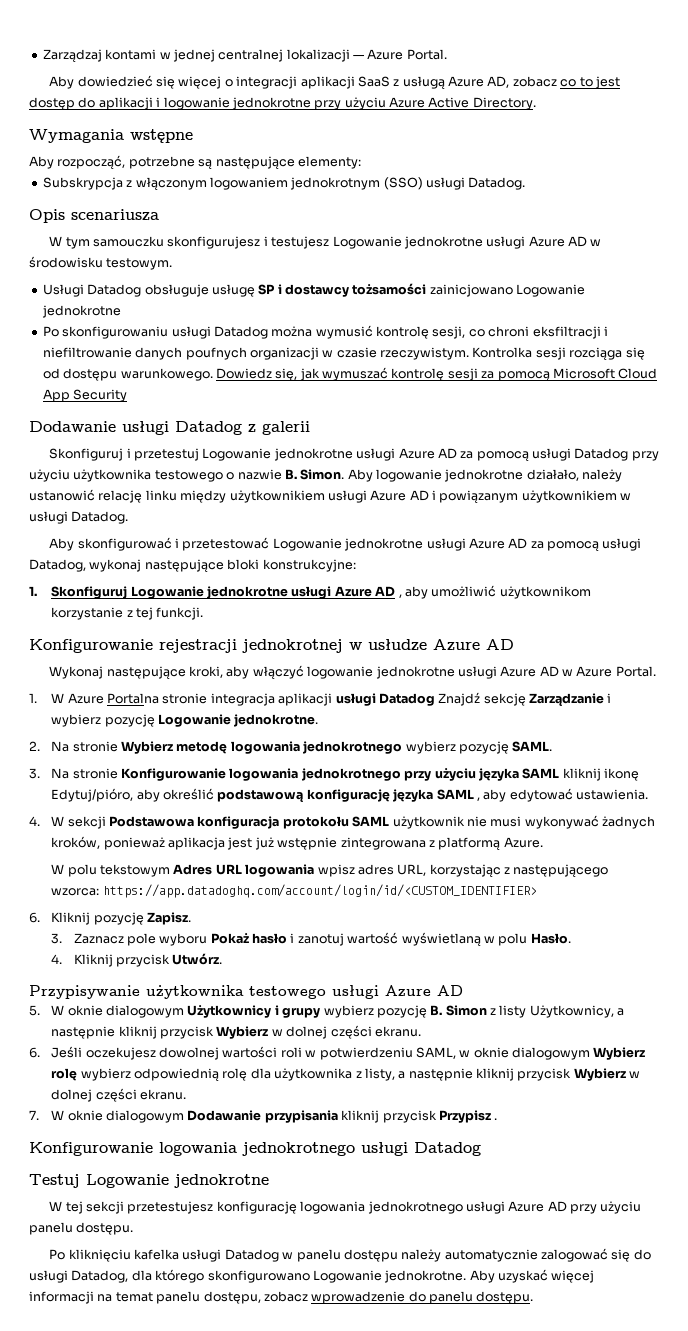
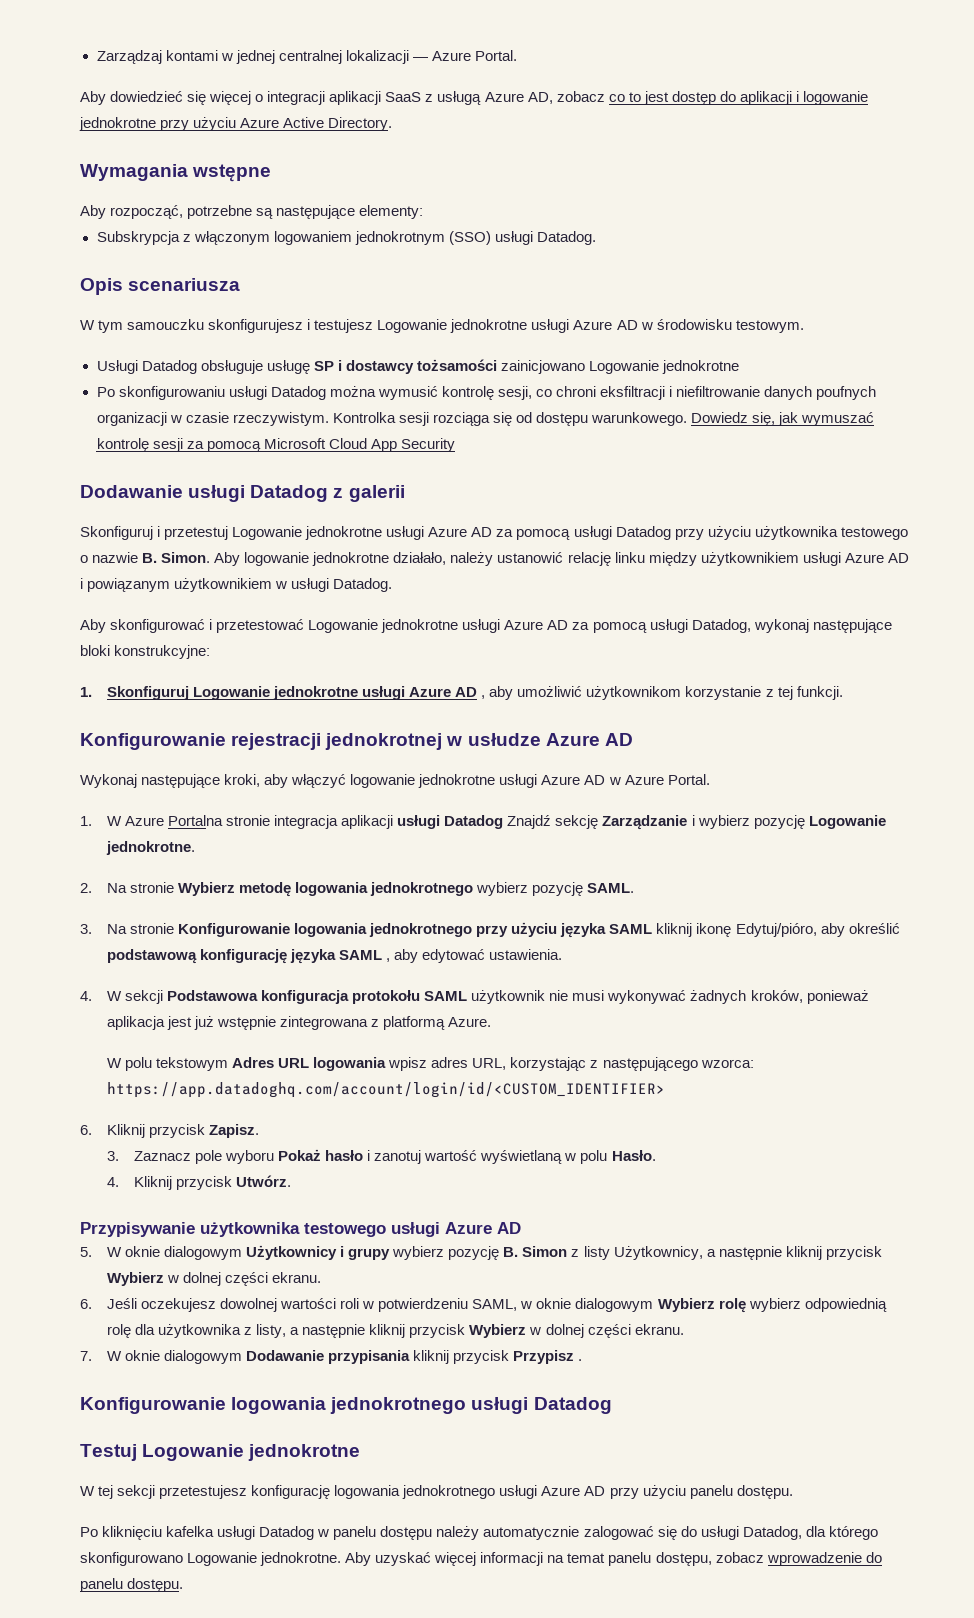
- 6. Kliknij pozycję Zapisz.
+ 6. Kliknij przycisk Zapisz.

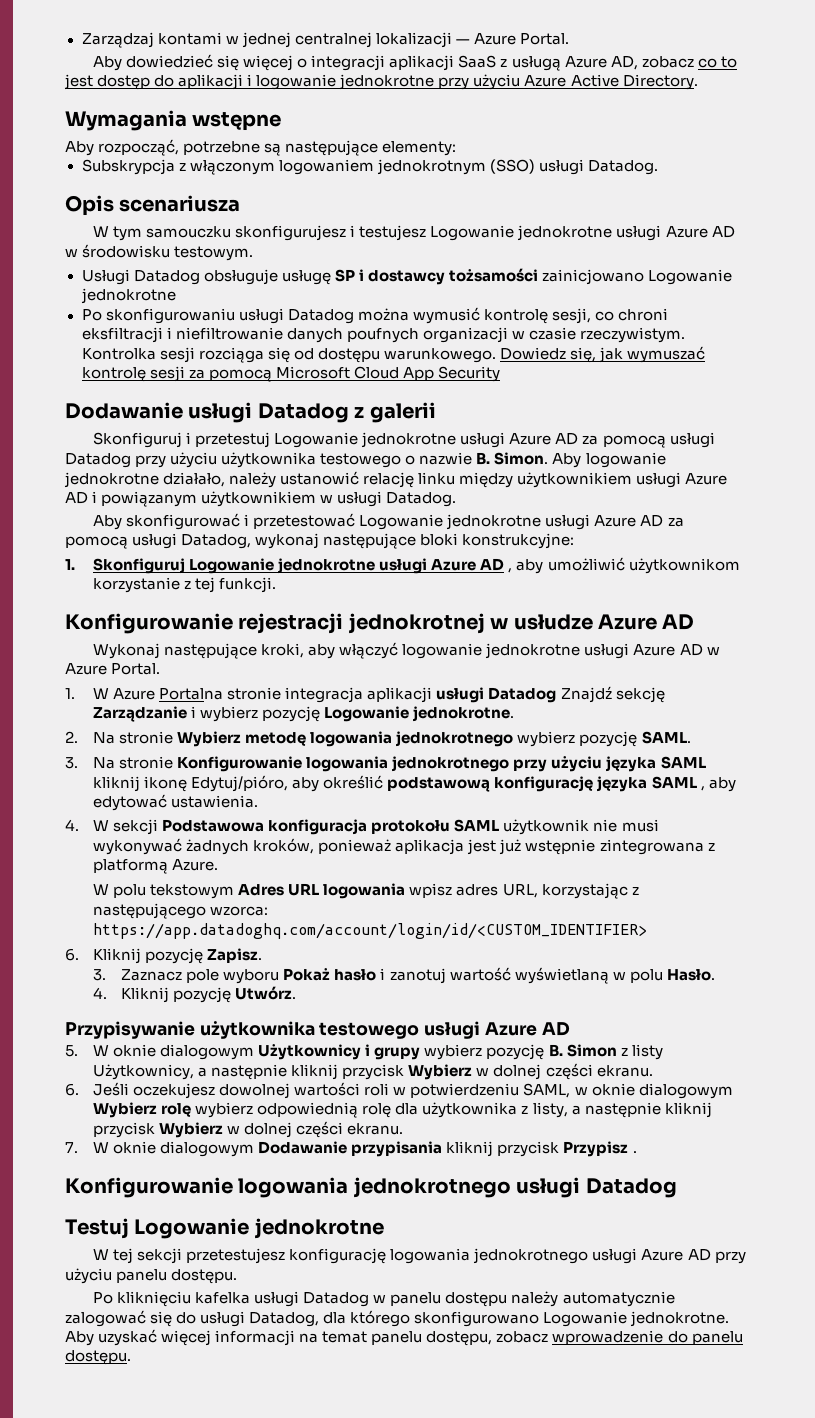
- 6. Kliknij przycisk Zapisz.
+ 6. Kliknij pozycję Zapisz.
- 4. Kliknij przycisk Utwórz.
+ 4. Kliknij pozycję Utwórz.

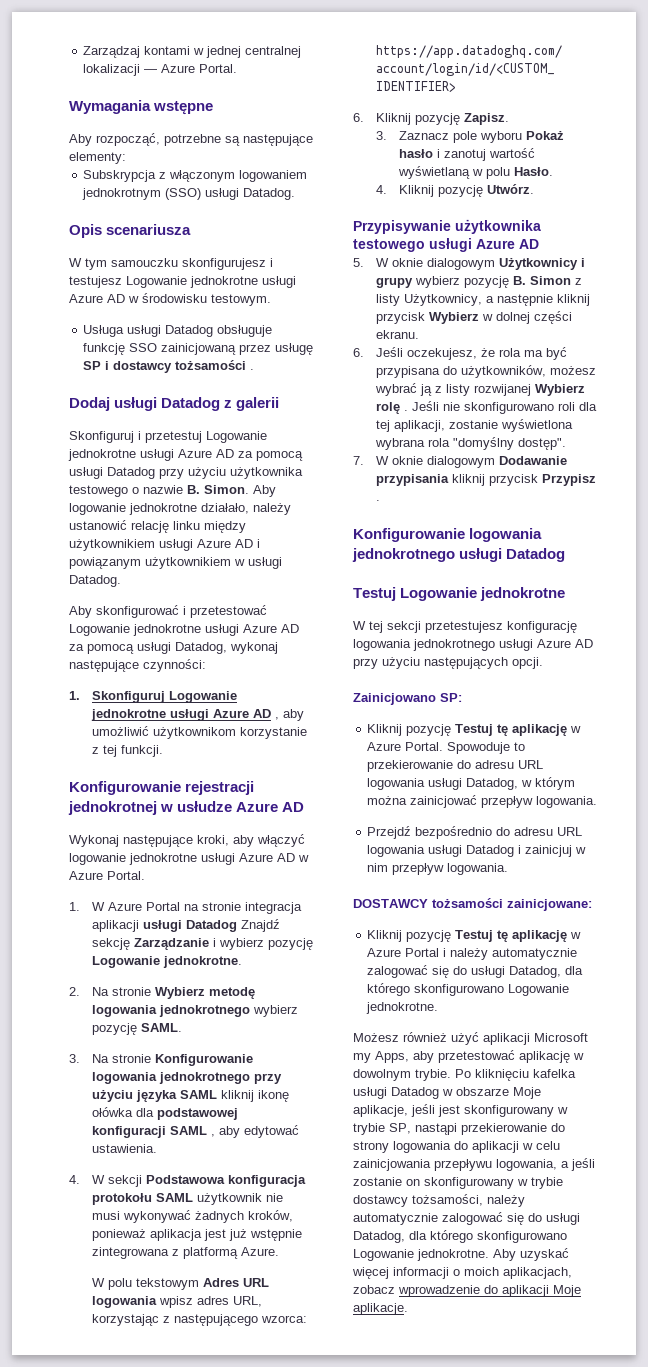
- Aby dowiedzieć się więcej o integracji aplikacji SaaS z usługą Azure AD, zobacz co to jest dostęp do aplikacji i logowanie jednokrotne przy użyciu Azure Active Directory.
- Usługi Datadog obsługuje usługę SP i dostawcy tożsamości zainicjowano Logowanie jednokrotne
- Po skonfigurowaniu usługi Datadog można wymusić kontrolę sesji, co chroni eksfiltracji i niefiltrowanie danych poufnych organizacji w czasie rzeczywistym. Kontrolka sesji rozciąga się od dostępu warunkowego. Dowiedz się, jak wymuszać kontrolę sesji za pomocą Microsoft Cloud App Security
- Dodawanie usługi Datadog z galerii
+ Usługa usługi Datadog obsługuje funkcję SSO zainicjowaną przez usługę SP i dostawcy tożsamości .
+ Dodaj usługi Datadog z galerii
- Aby skonfigurować i przetestować Logowanie jednokrotne usługi Azure AD za pomocą usługi Datadog, wykonaj następujące bloki konstrukcyjne:
+ Aby skonfigurować i przetestować Logowanie jednokrotne usługi Azure AD za pomocą usługi Datadog, wykonaj następujące czynności:
- 1. W Azure Portalna stronie integracja aplikacji usługi Datadog Znajdź sekcję Zarządzanie i wybierz pozycję Logowanie jednokrotne.
+ 1. W Azure Portal na stronie integracja aplikacji usługi Datadog Znajdź sekcję Zarządzanie i wybierz pozycję Logowanie jednokrotne.
- 3. Na stronie Konfigurowanie logowania jednokrotnego przy użyciu języka SAML kliknij ikonę Edytuj/pióro, aby określić podstawową konfigurację języka SAML , aby edytować ustawienia.
+ 3. Na stronie Konfigurowanie logowania jednokrotnego przy użyciu języka SAML kliknij ikonę ołówka dla podstawowej konfiguracji SAML , aby edytować ustawienia.
- 6. Jeśli oczekujesz dowolnej wartości roli w potwierdzeniu SAML, w oknie dialogowym Wybierz rolę wybierz odpowiednią rolę dla użytkownika z listy, a następnie kliknij przycisk Wybierz w dolnej części ekranu.
+ 6. Jeśli oczekujesz, że rola ma być przypisana do użytkowników, możesz wybrać ją z listy rozwijanej Wybierz rolę . Jeśli nie skonfigurowano roli dla tej aplikacji, zostanie wyświetlona wybrana rola "domyślny dostęp".
- W tej sekcji przetestujesz konfigurację logowania jednokrotnego usługi Azure AD przy użyciu panelu dostępu.
- Po kliknięciu kafelka usługi Datadog w panelu dostępu należy automatycznie zalogować się do usługi Datadog, dla którego skonfigurowano Logowanie jednokrotne.
+ W tej sekcji przetestujesz konfigurację logowania jednokrotnego usługi Azure AD przy użyciu następujących opcji.
+ Zainicjowano SP:
+ Kliknij pozycję Testuj tę aplikację w Azure Portal. Spowoduje to przekierowanie do adresu URL logowania usługi Datadog, w którym można zainicjować przepływ logowania.
+ Przejdź bezpośrednio do adresu URL logowania usługi Datadog i zainicjuj w nim przepływ logowania.
+ DOSTAWCY tożsamości zainicjowane:
+ Kliknij pozycję Testuj tę aplikację w Azure Portal i należy automatycznie zalogować się do usługi Datadog, dla którego skonfigurowano Logowanie jednokrotne.
+ Możesz również użyć aplikacji Microsoft my Apps, aby przetestować aplikację w dowolnym trybie. Po kliknięciu kafelka usługi Datadog w obszarze Moje aplikacje, jeśli jest skonfigurowany w trybie SP, nastąpi przekierowanie do strony logowania do aplikacji w celu zainicjowania przepływu logowania, a jeśli zostanie on skonfigurowany w trybie dostawcy tożsamości, należy automatycznie zalogować się do usługi Datadog, dla którego skonfigurowano Logowanie jednokrotne.
- Aby uzyskać więcej informacji na temat panelu dostępu, zobacz wprowadzenie do panelu dostępu.
+ Aby uzyskać więcej informacji o moich aplikacjach, zobacz wprowadzenie do aplikacji Moje aplikacje.

